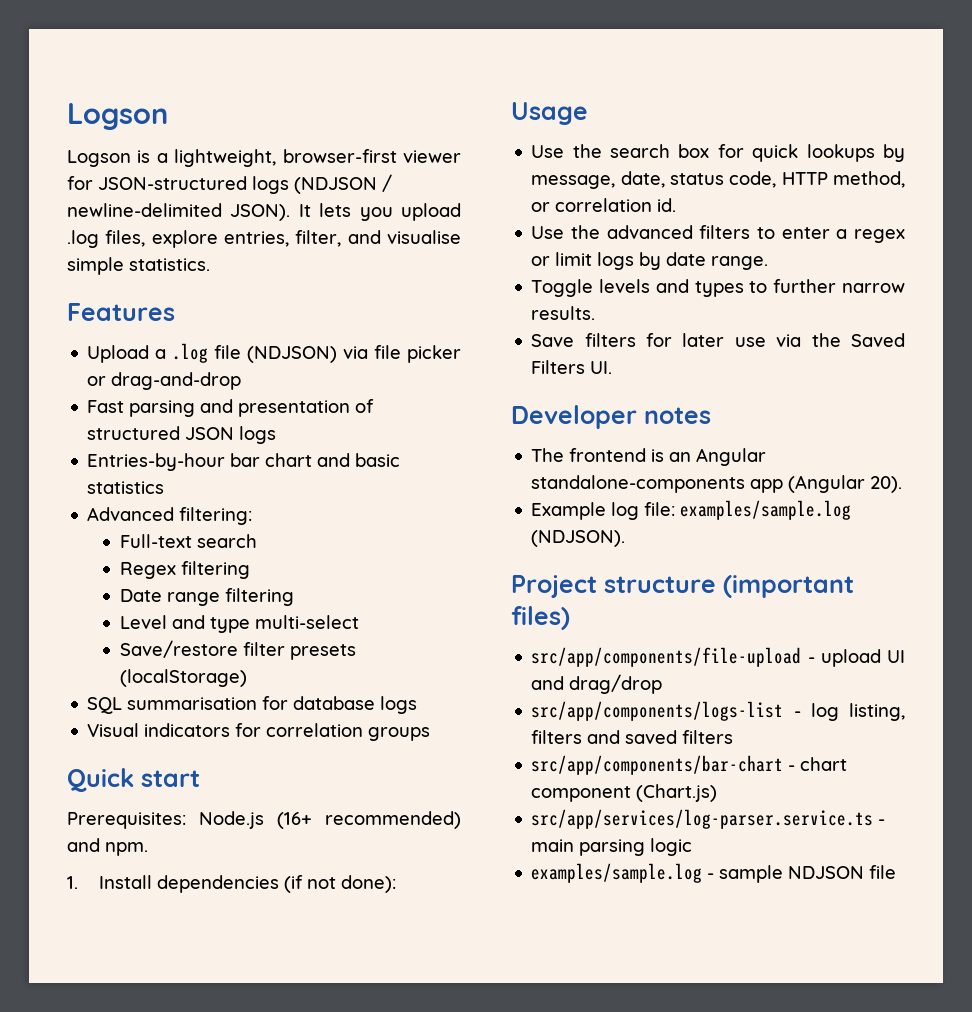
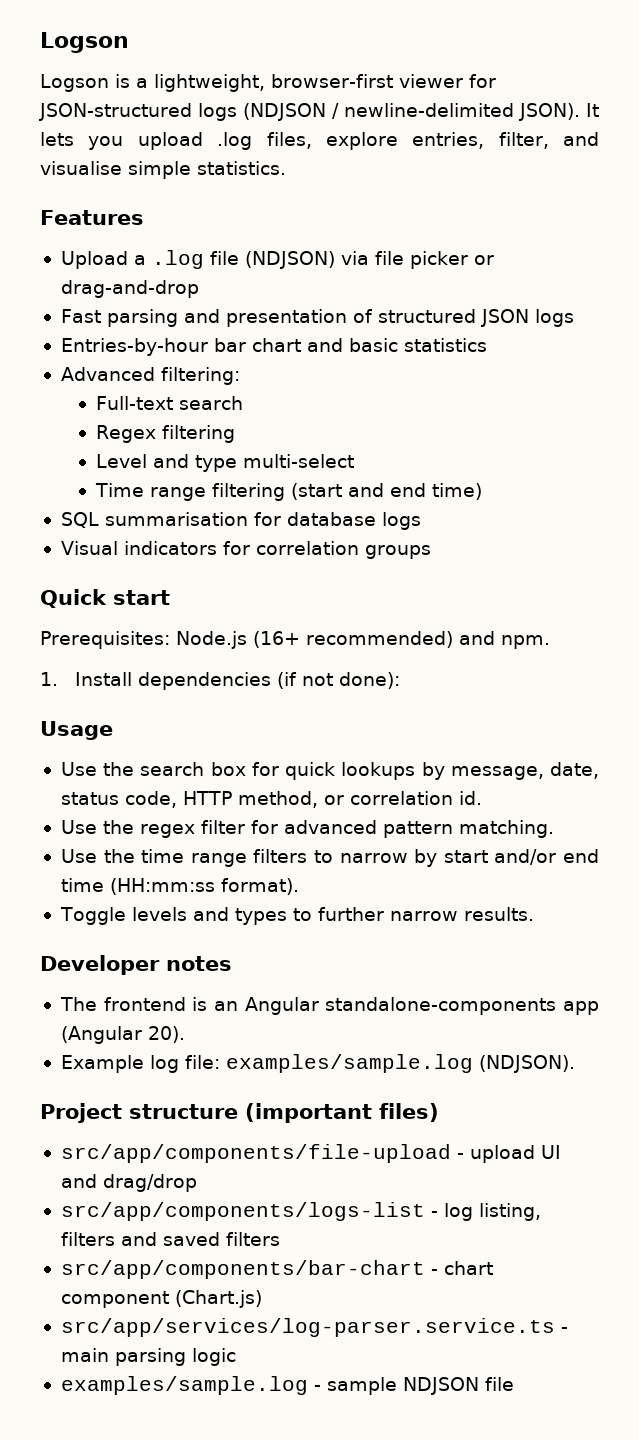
- Date range filtering
- Save/restore filter presets (localStorage)
+ Time range filtering (start and end time)
- Use the advanced filters to enter a regex or limit logs by date range.
+ Use the regex filter for advanced pattern matching.
+ Use the time range filters to narrow by start and/or end time (HH:mm:ss format).
- Save filters for later use via the Saved Filters UI.

